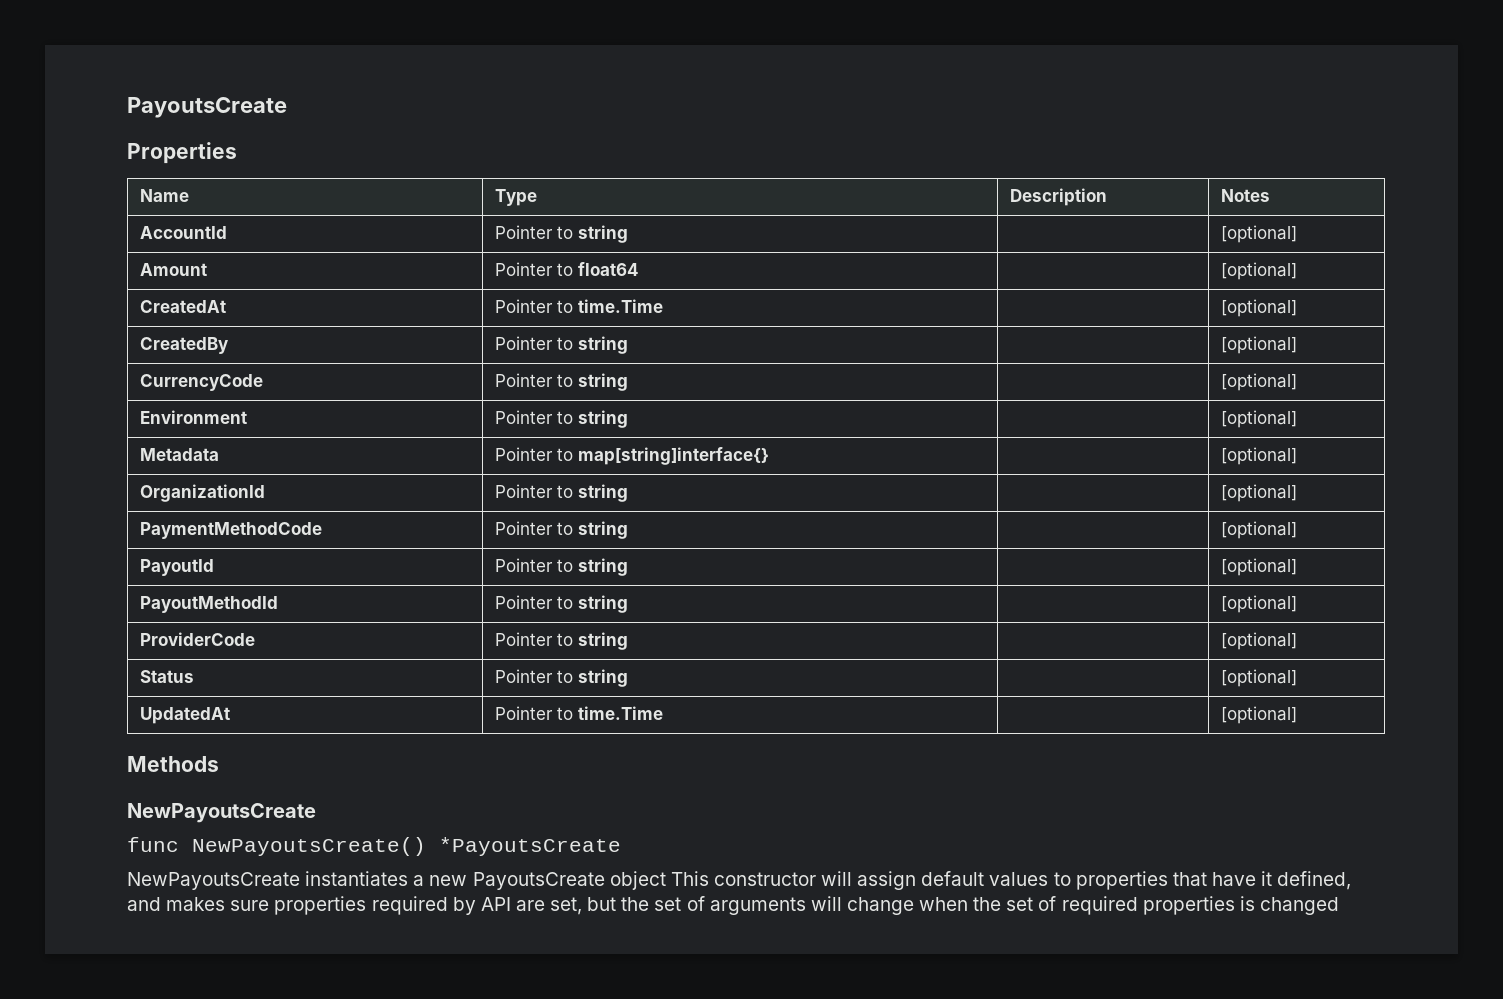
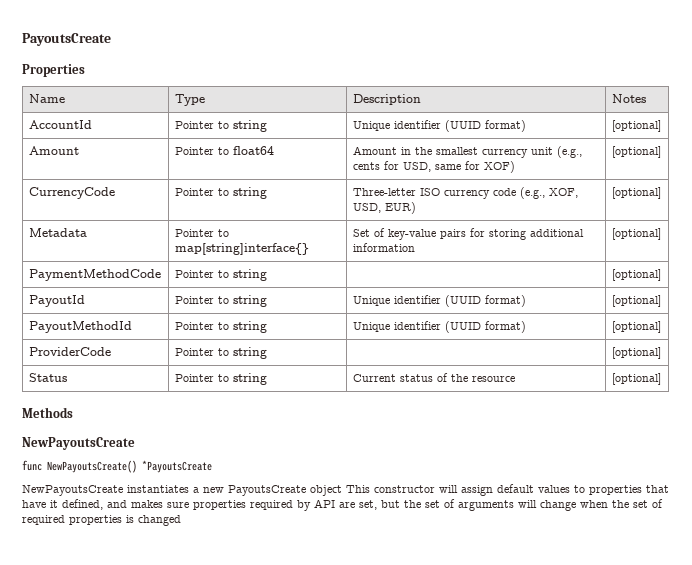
- AccountId | Pointer to string | | [optional]
+ AccountId | Pointer to string | Unique identifier (UUID format) | [optional]
- Amount | Pointer to float64 | | [optional]
- CreatedAt | Pointer to time.Time | | [optional]
- CreatedBy | Pointer to string | | [optional]
+ Amount | Pointer to float64 | Amount in the smallest currency unit (e.g., cents for USD, same for XOF) | [optional]
- CurrencyCode | Pointer to string | | [optional]
- Environment | Pointer to string | | [optional]
+ CurrencyCode | Pointer to string | Three-letter ISO currency code (e.g., XOF, USD, EUR) | [optional]
- Metadata | Pointer to map[string]interface{} | | [optional]
- OrganizationId | Pointer to string | | [optional]
+ Metadata | Pointer to map[string]interface{} | Set of key-value pairs for storing additional information | [optional]
- PayoutId | Pointer to string | | [optional]
+ PayoutId | Pointer to string | Unique identifier (UUID format) | [optional]
- PayoutMethodId | Pointer to string | | [optional]
+ PayoutMethodId | Pointer to string | Unique identifier (UUID format) | [optional]
- Status | Pointer to string | | [optional]
- UpdatedAt | Pointer to time.Time | | [optional]
+ Status | Pointer to string | Current status of the resource | [optional]

